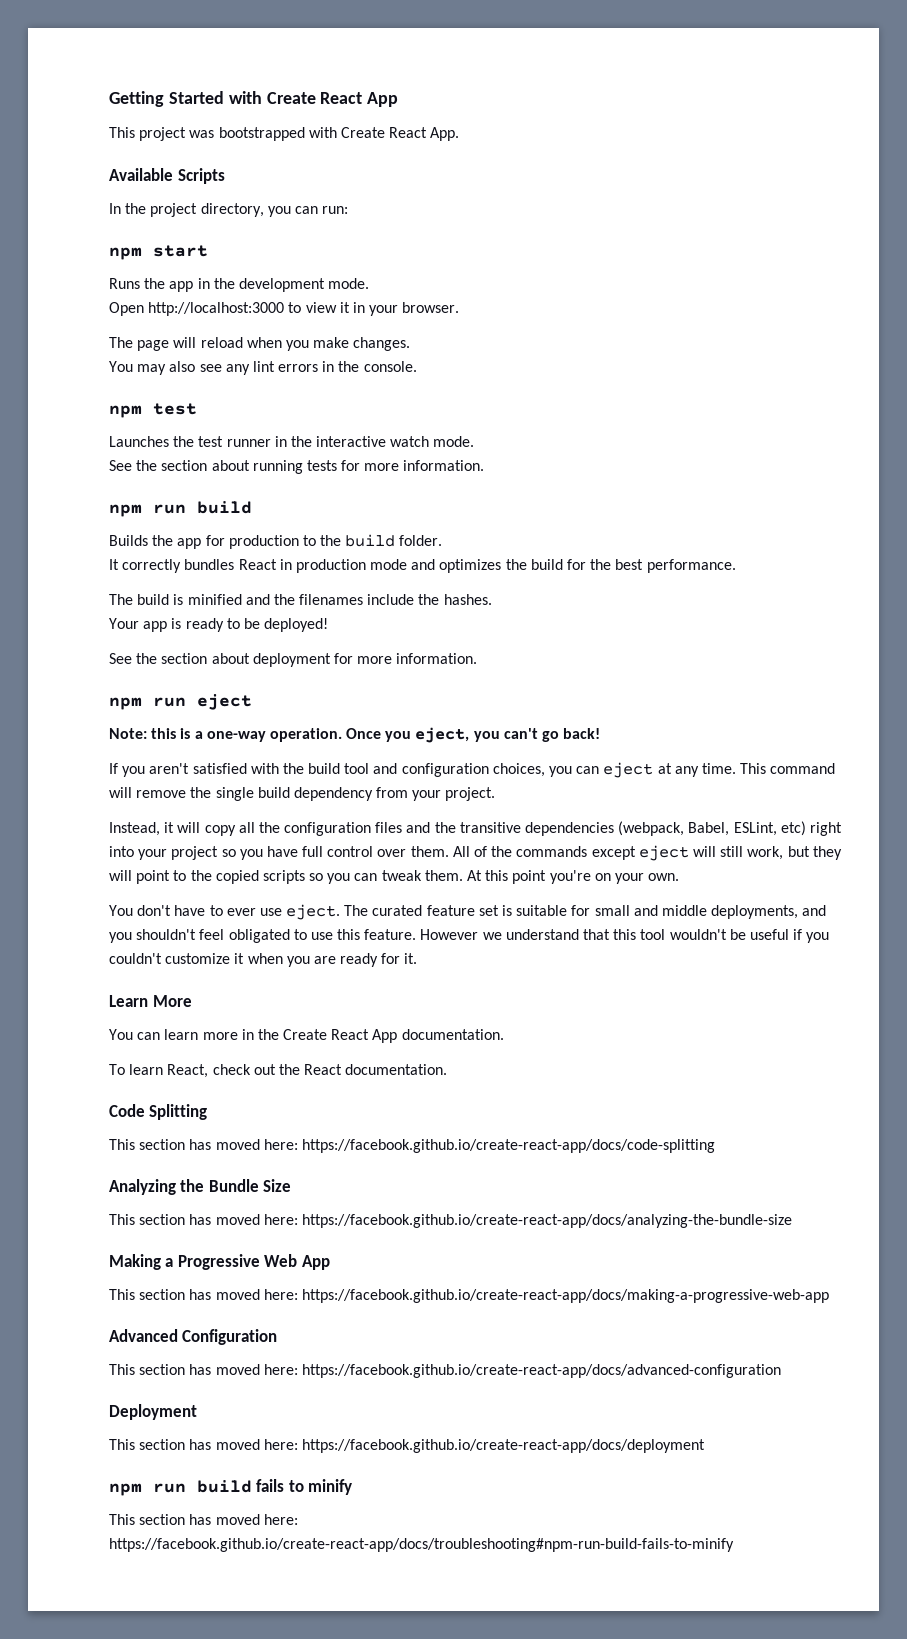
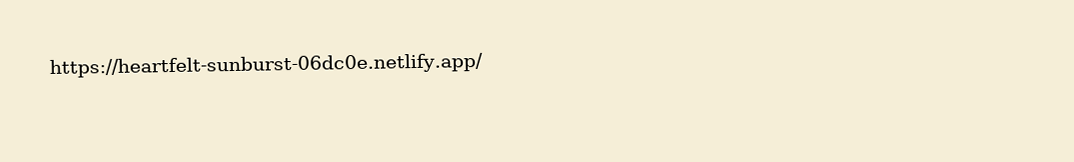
- Getting Started with Create React App
- This project was bootstrapped with Create React App.
- Available Scripts
- In the project directory, you can run:
- npm start
- Runs the app in the development mode.
- Open http://localhost:3000 to view it in your browser.
- The page will reload when you make changes.
- You may also see any lint errors in the console.
- npm test
- Launches the test runner in the interactive watch mode.
- See the section about running tests for more information.
- npm run build
- Builds the app for production to the build folder.
- It correctly bundles React in production mode and optimizes the build for the best performance.
- The build is minified and the filenames include the hashes.
- Your app is ready to be deployed!
- See the section about deployment for more information.
- npm run eject
- Note: this is a one-way operation. Once you eject, you can't go back!
- If you aren't satisfied with the build tool and configuration choices, you can eject at any time. This command will remove the single build dependency from your project.
- Instead, it will copy all the configuration files and the transitive dependencies (webpack, Babel, ESLint, etc) right into your project so you have full control over them. All of the commands except eject will still work, but they will point to the copied scripts so you can tweak them. At this point you're on your own.
- You don't have to ever use eject. The curated feature set is suitable for small and middle deployments, and you shouldn't feel obligated to use this feature. However we understand that this tool wouldn't be useful if you couldn't customize it when you are ready for it.
- Learn More
- You can learn more in the Create React App documentation.
- To learn React, check out the React documentation.
- Code Splitting
- This section has moved here: https://facebook.github.io/create-react-app/docs/code-splitting
- Analyzing the Bundle Size
- This section has moved here: https://facebook.github.io/create-react-app/docs/analyzing-the-bundle-size
- Making a Progressive Web App
- This section has moved here: https://facebook.github.io/create-react-app/docs/making-a-progressive-web-app
- Advanced Configuration
- This section has moved here: https://facebook.github.io/create-react-app/docs/advanced-configuration
- Deployment
- This section has moved here: https://facebook.github.io/create-react-app/docs/deployment
- npm run build fails to minify
- This section has moved here: https://facebook.github.io/create-react-app/docs/troubleshooting#npm-run-build-fails-to-minify
+ https://heartfelt-sunburst-06dc0e.netlify.app/

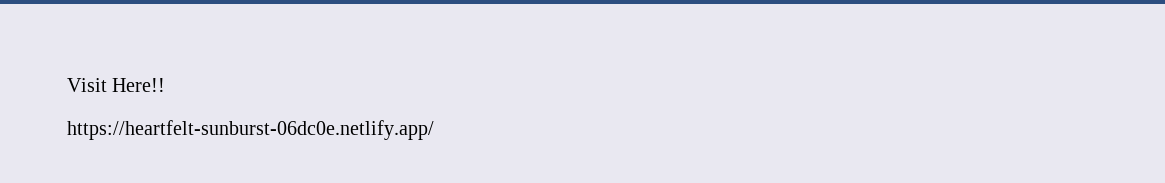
+ Visit Here!!

